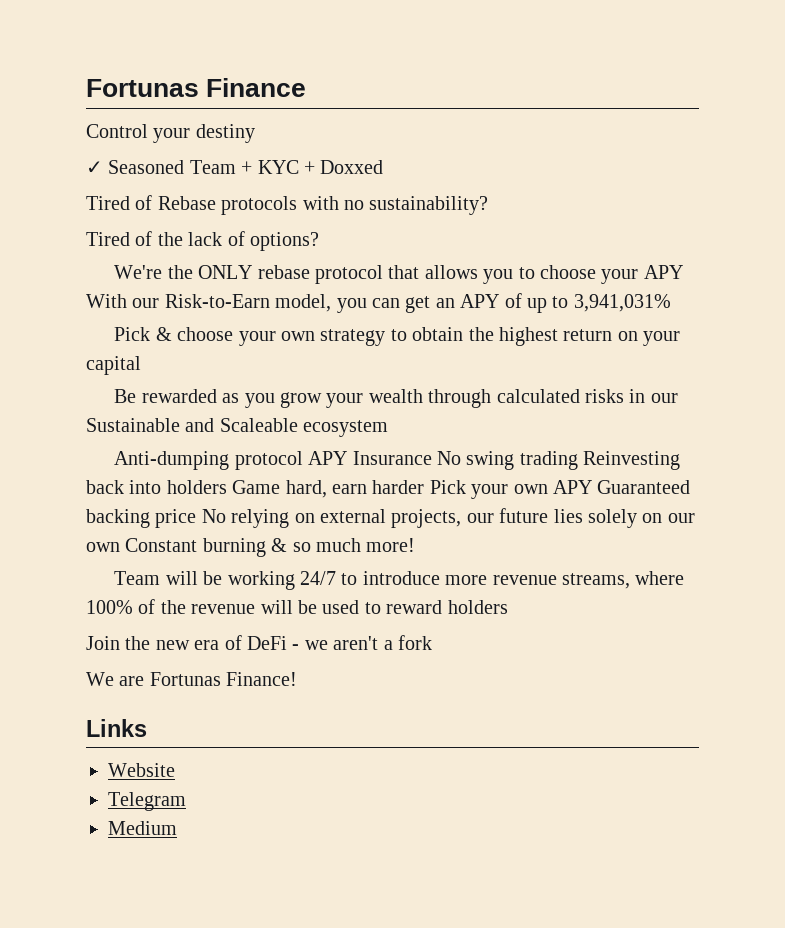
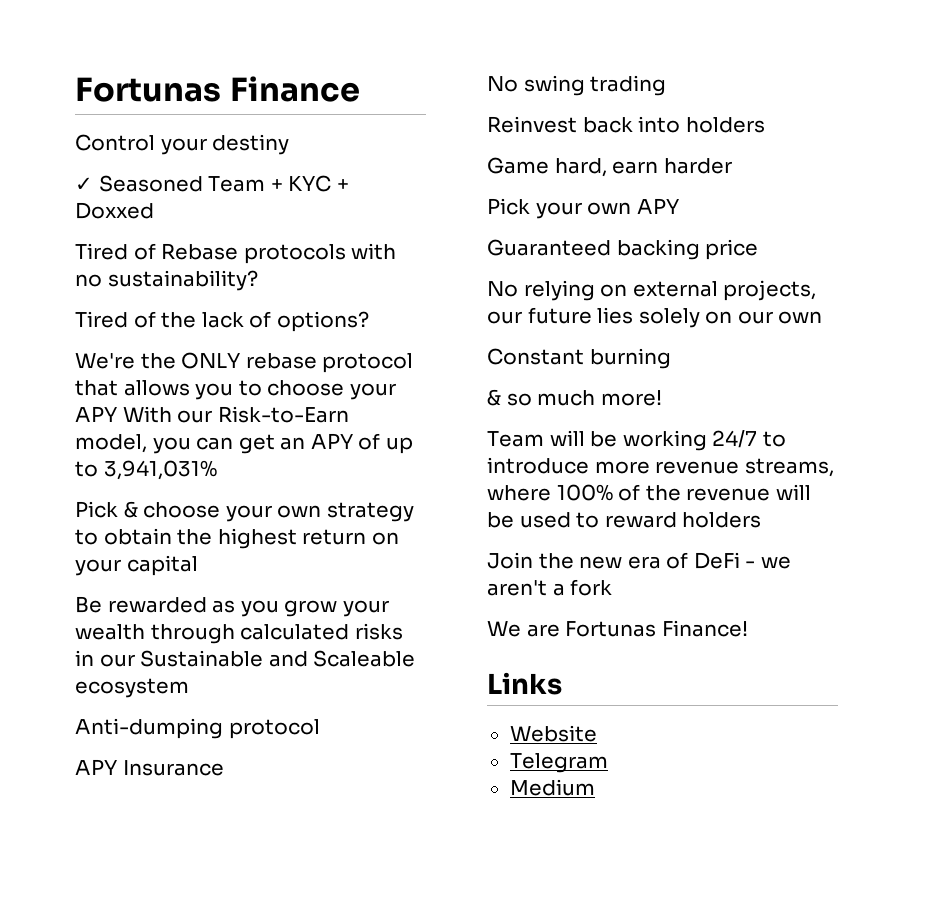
- Anti-dumping protocol APY Insurance No swing trading Reinvesting back into holders Game hard, earn harder Pick your own APY Guaranteed backing price No relying on external projects, our future lies solely on our own Constant burning & so much more!
+ Anti-dumping protocol
+ APY Insurance
+ No swing trading
+ Reinvest back into holders
+ Game hard, earn harder
+ Pick your own APY
+ Guaranteed backing price
+ No relying on external projects, our future lies solely on our own
+ Constant burning
+ & so much more!

